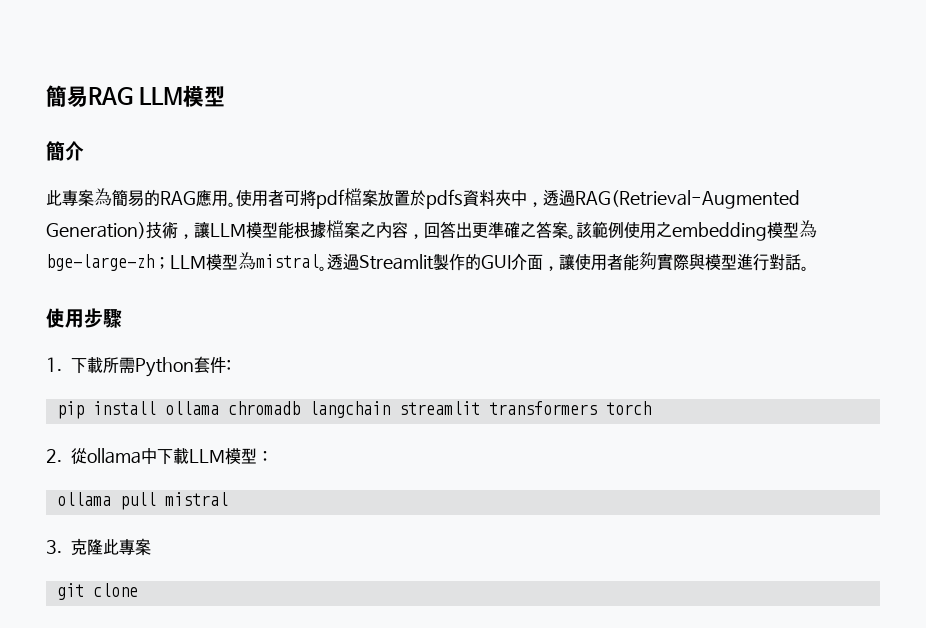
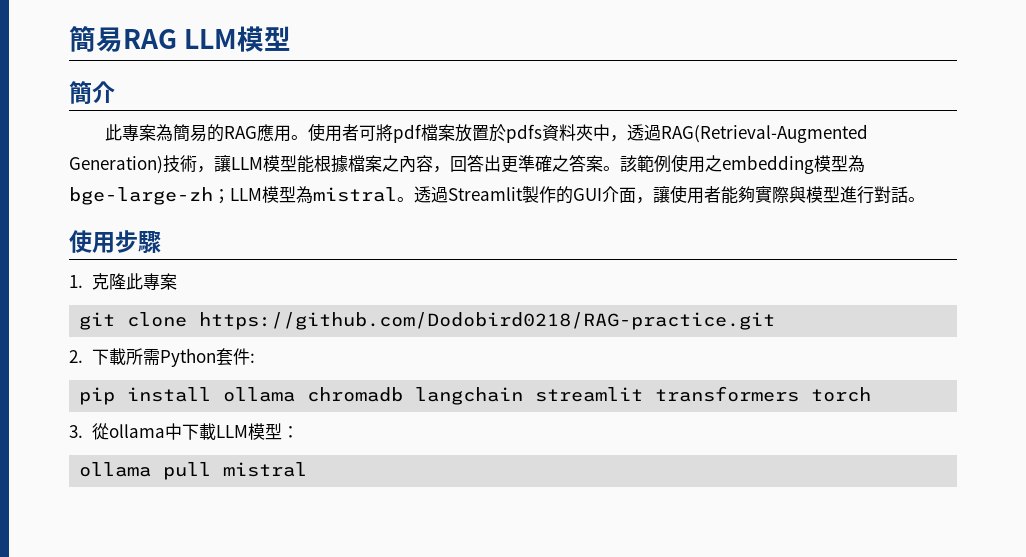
- 1.下載所需Python套件:
+ 1.克隆此專案
+ git clone https://github.com/Dodobird0218/RAG-practice.git
+ 2.下載所需Python套件:
- 2.從ollama中下載LLM模型：
+ 3.從ollama中下載LLM模型：
- 3.克隆此專案
- git clone

